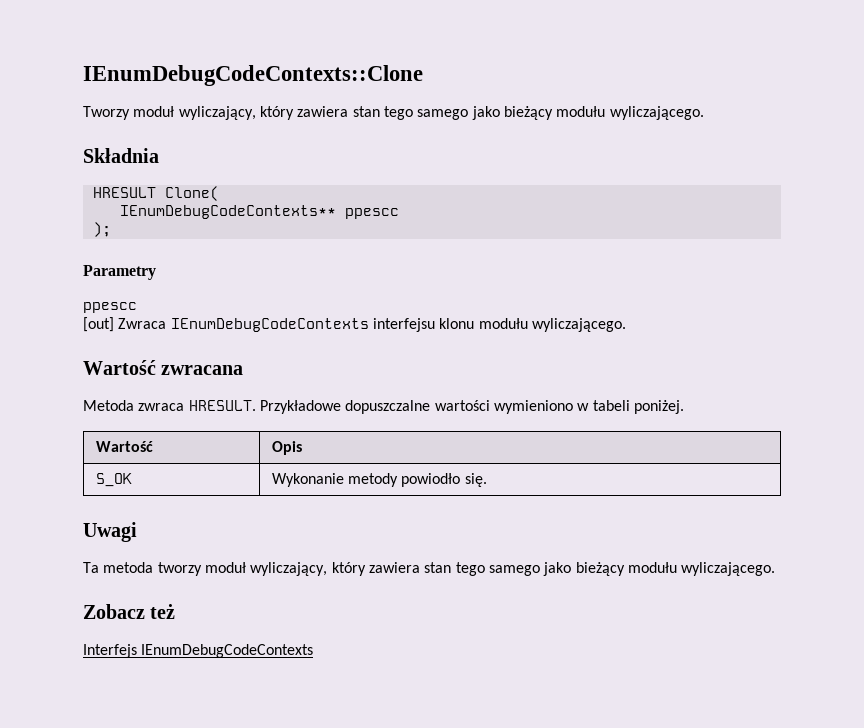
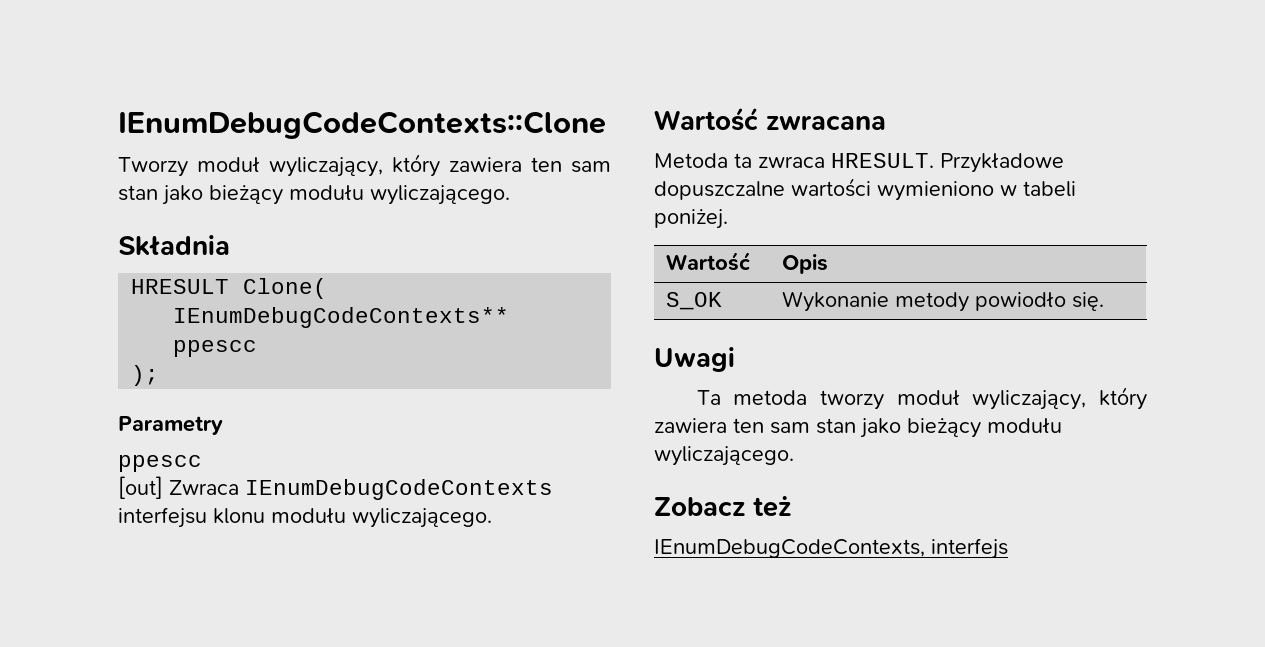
- Tworzy moduł wyliczający, który zawiera stan tego samego jako bieżący modułu wyliczającego.
+ Tworzy moduł wyliczający, który zawiera ten sam stan jako bieżący modułu wyliczającego.
- Metoda zwraca HRESULT.
+ Metoda ta zwraca HRESULT.
- Ta metoda tworzy moduł wyliczający, który zawiera stan tego samego jako bieżący modułu wyliczającego.
+ Ta metoda tworzy moduł wyliczający, który zawiera ten sam stan jako bieżący modułu wyliczającego.
- Interfejs IEnumDebugCodeContexts
+ IEnumDebugCodeContexts, interfejs

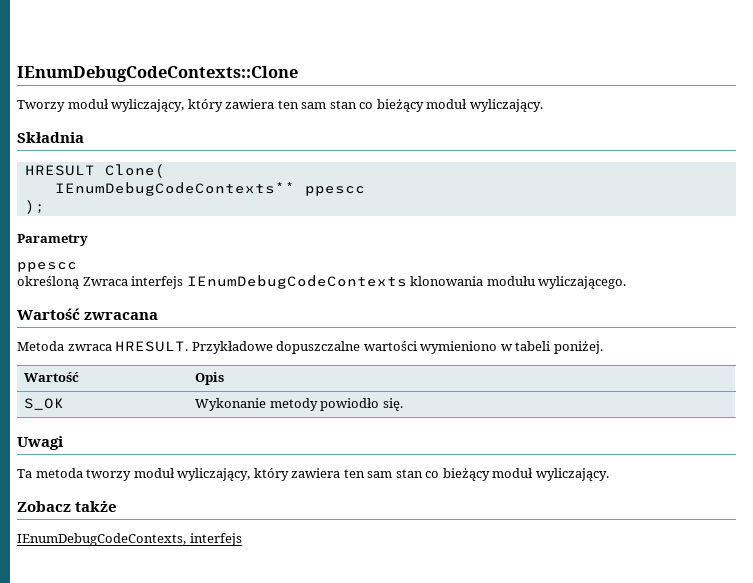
- Tworzy moduł wyliczający, który zawiera ten sam stan jako bieżący modułu wyliczającego.
+ Tworzy moduł wyliczający, który zawiera ten sam stan co bieżący moduł wyliczający.
- [out] Zwraca IEnumDebugCodeContexts interfejsu klonu modułu wyliczającego.
+ określoną Zwraca interfejs IEnumDebugCodeContexts klonowania modułu wyliczającego.
- Metoda ta zwraca HRESULT.
+ Metoda zwraca HRESULT.
- Ta metoda tworzy moduł wyliczający, który zawiera ten sam stan jako bieżący modułu wyliczającego.
+ Ta metoda tworzy moduł wyliczający, który zawiera ten sam stan co bieżący moduł wyliczający.
- Zobacz też
+ Zobacz także

